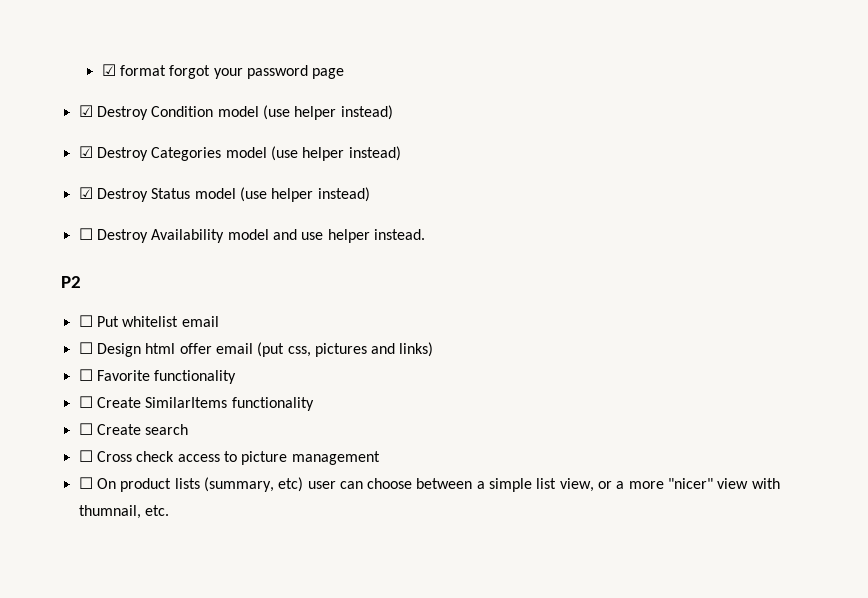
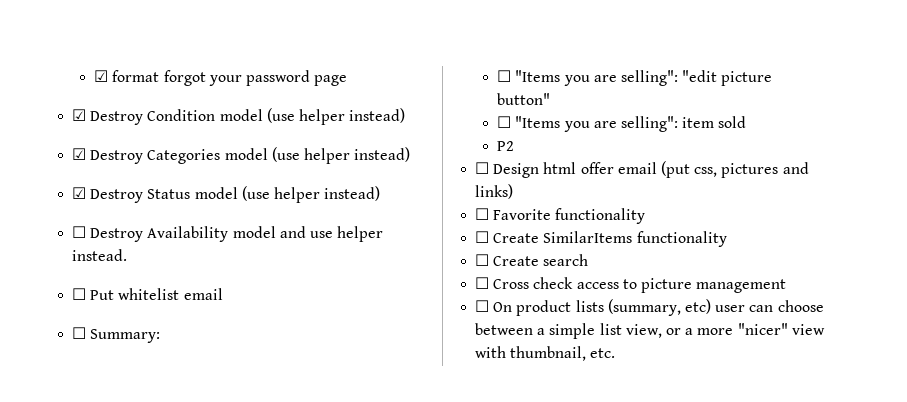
- P2
+ ☐ Summary:
+ ☐ "Items you are selling": "edit picture button"
+ ☐ "Items you are selling": item sold
+ P2
- ☐ On product lists (summary, etc) user can choose between a simple list view, or a more "nicer" view with thumnail, etc.
+ ☐ On product lists (summary, etc) user can choose between a simple list view, or a more "nicer" view with thumbnail, etc.

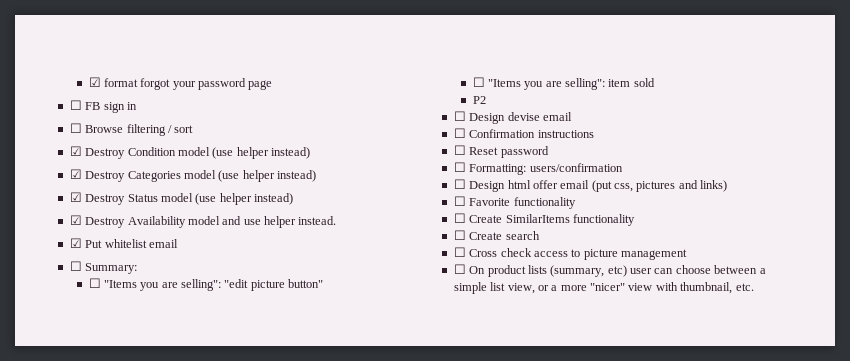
+ ☐ FB sign in
+ ☐ Browse filtering / sort
- ☐ Destroy Availability model and use helper instead.
+ ☑ Destroy Availability model and use helper instead.
- ☐ Put whitelist email
+ ☑ Put whitelist email
+ ☐ Design devise email
+ ☐ Confirmation instructions
+ ☐ Reset password
+ ☐ Formatting: users/confirmation

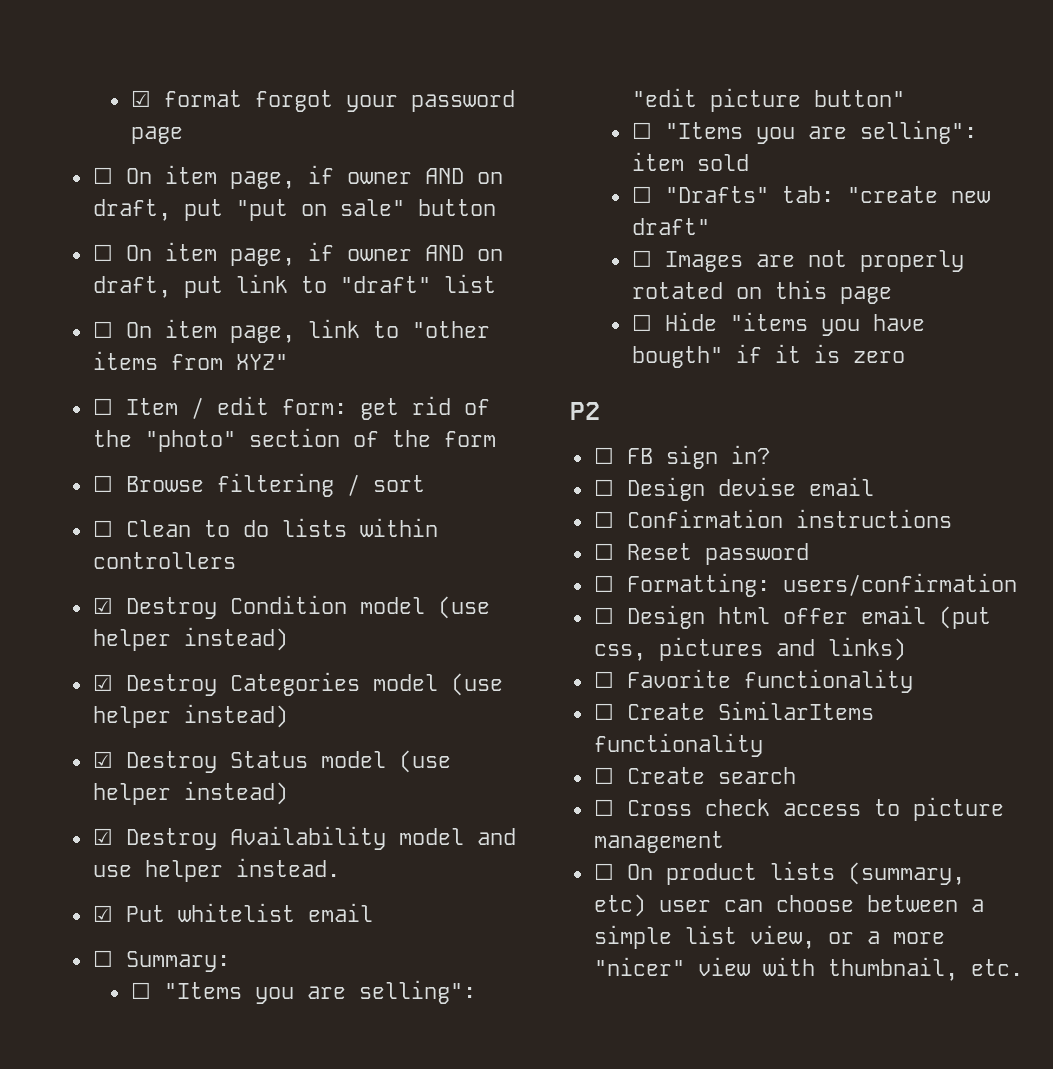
- ☐ FB sign in
+ ☐ On item page, if owner AND on draft, put "put on sale" button
+ ☐ On item page, if owner AND on draft, put link to "draft" list
+ ☐ On item page, link to "other items from XYZ"
+ ☐ Item / edit form: get rid of the "photo" section of the form
+ ☐ Clean to do lists within controllers
+ ☐ "Drafts" tab: "create new draft"
+ ☐ Images are not properly rotated on this page
+ ☐ Hide "items you have bougth" if it is zero
  P2
+ ☐ FB sign in?

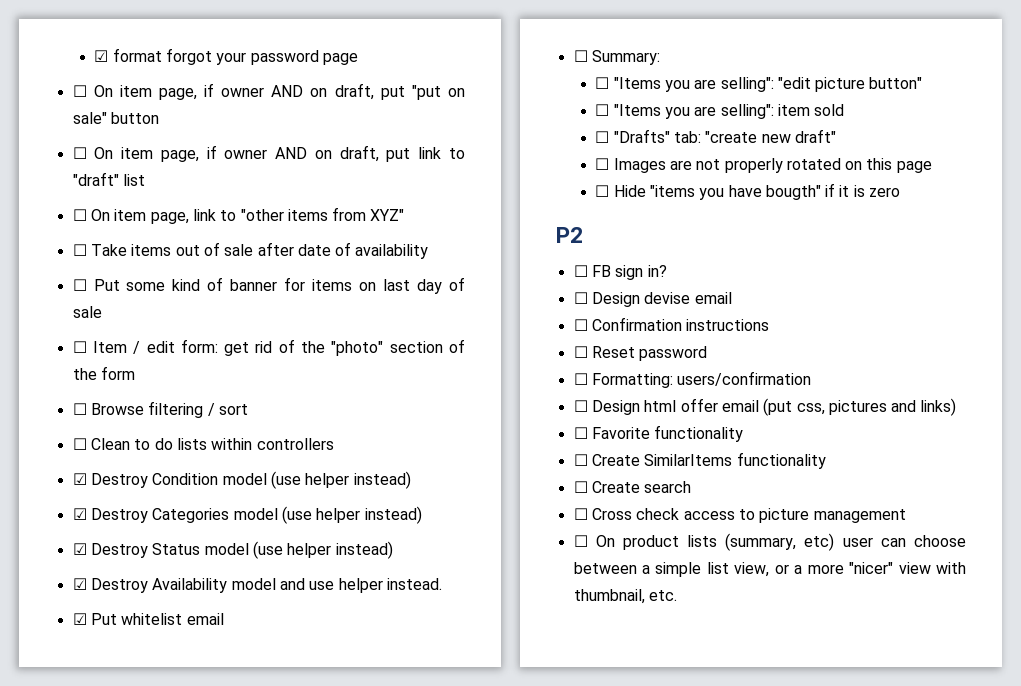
+ ☐ Take items out of sale after date of availability
+ ☐ Put some kind of banner for items on last day of sale

